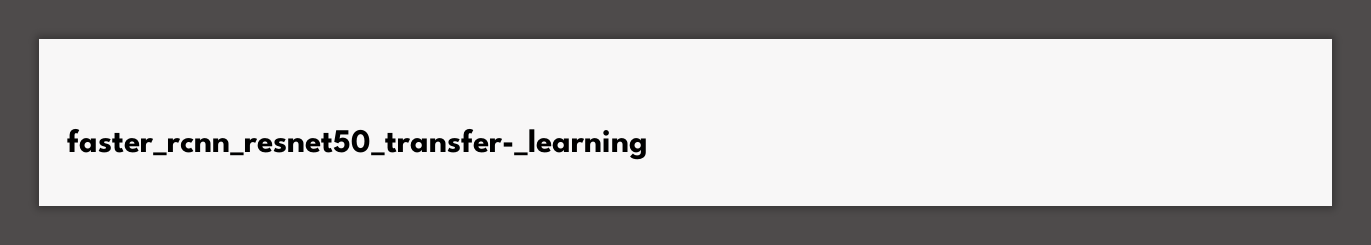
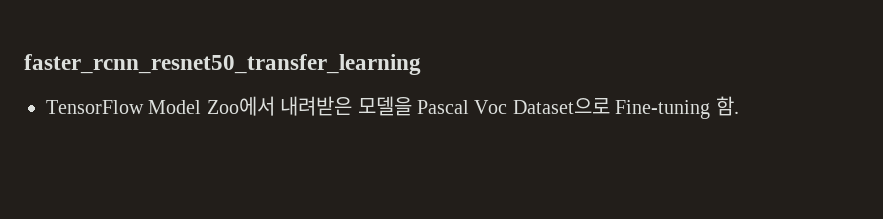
- faster_rcnn_resnet50_transfer-_learning
+ faster_rcnn_resnet50_transfer_learning
+ TensorFlow Model Zoo에서 내려받은 모델을 Pascal Voc Dataset으로 Fine-tuning 함.

